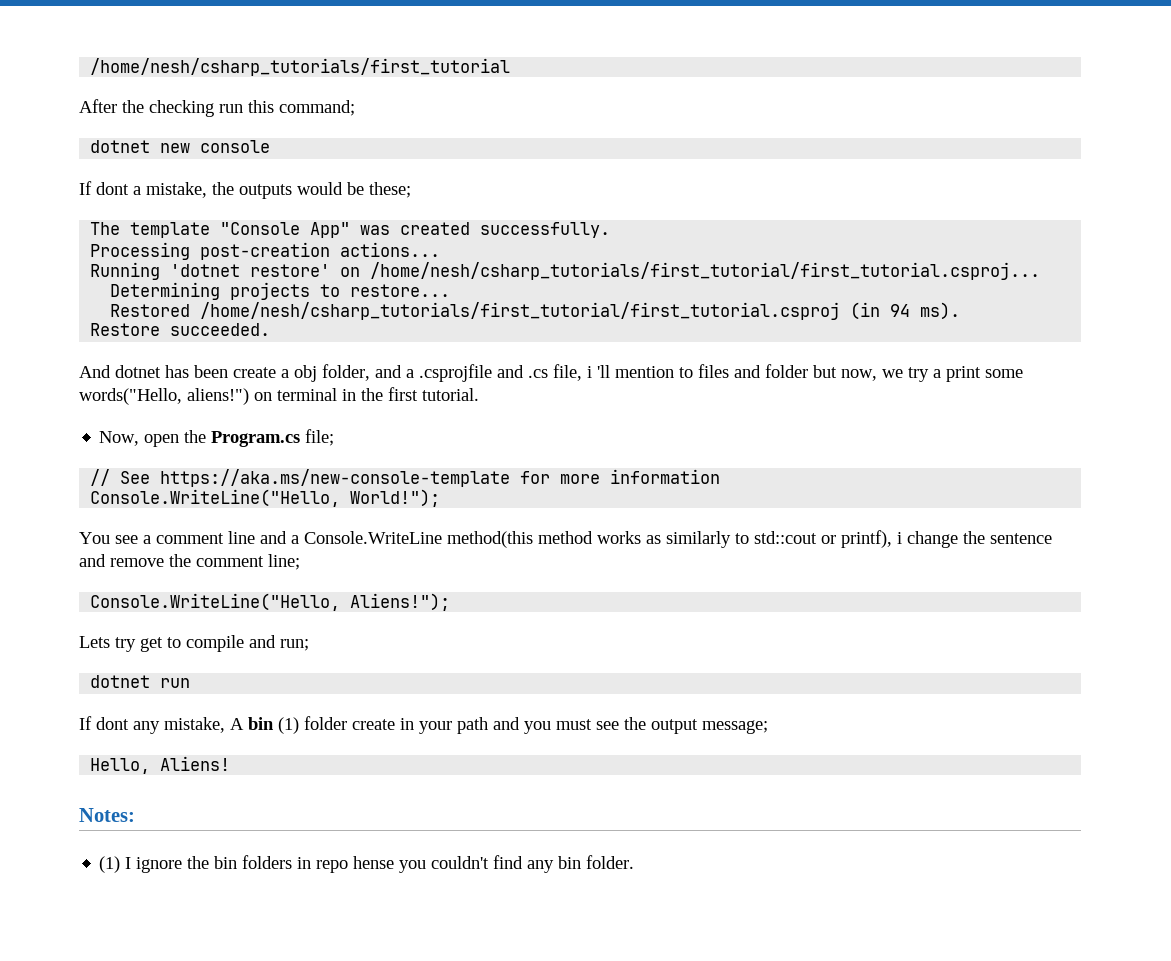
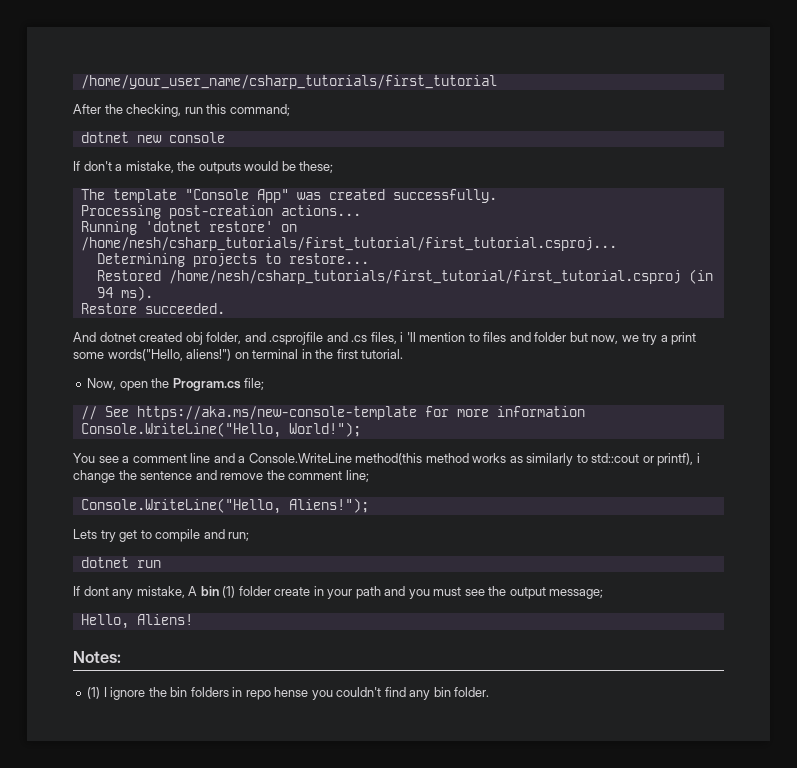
- /home/nesh/csharp_tutorials/first_tutorial
+ /home/your_user_name/csharp_tutorials/first_tutorial
- After the checking run this command;
+ After the checking, run this command;
- If dont a mistake, the outputs would be these;
+ If don't a mistake, the outputs would be these;
- And dotnet has been create a obj folder, and a .csprojfile and .cs file, i 'll mention to files and folder but now, we try a print some words("Hello, aliens!") on terminal in the first tutorial.
+ And dotnet created obj folder, and .csprojfile and .cs files, i 'll mention to files and folder but now, we try a print some words("Hello, aliens!") on terminal in the first tutorial.

